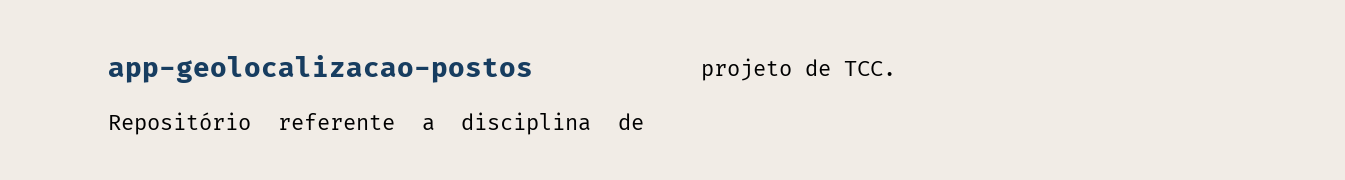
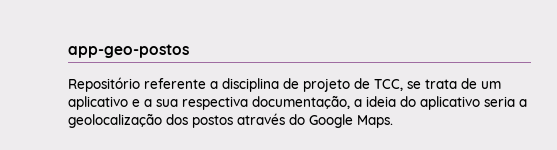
- app-geolocalizacao-postos
+ app-geo-postos
- Repositório referente a disciplina de projeto de TCC.
+ Repositório referente a disciplina de projeto de TCC, se trata de um aplicativo e a sua respectiva documentação, a ideia do aplicativo seria a geolocalização dos postos através do Google Maps.

